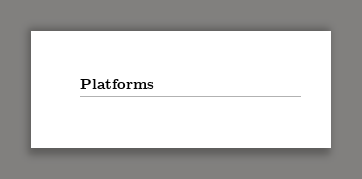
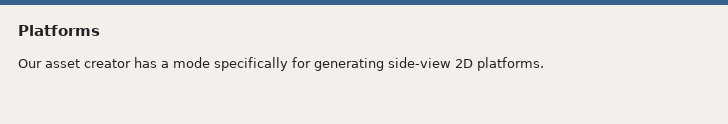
+ Our asset creator has a mode specifically for generating side-view 2D platforms.

